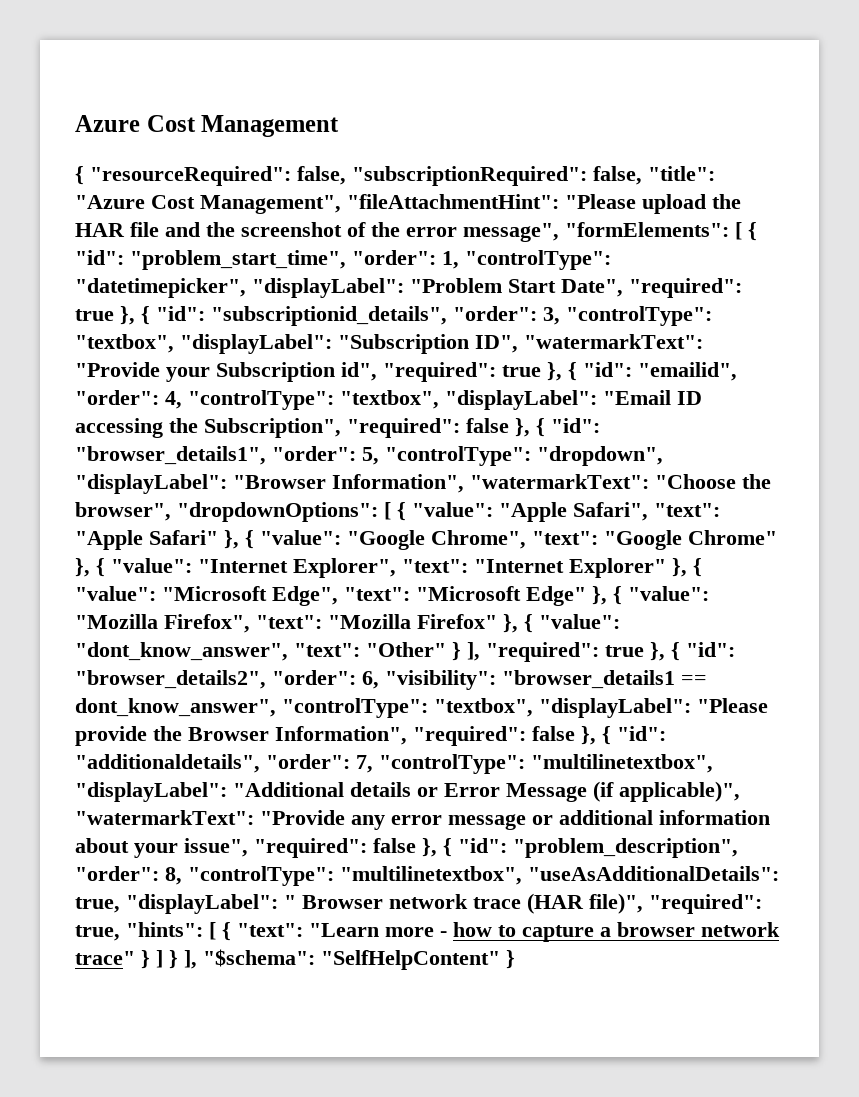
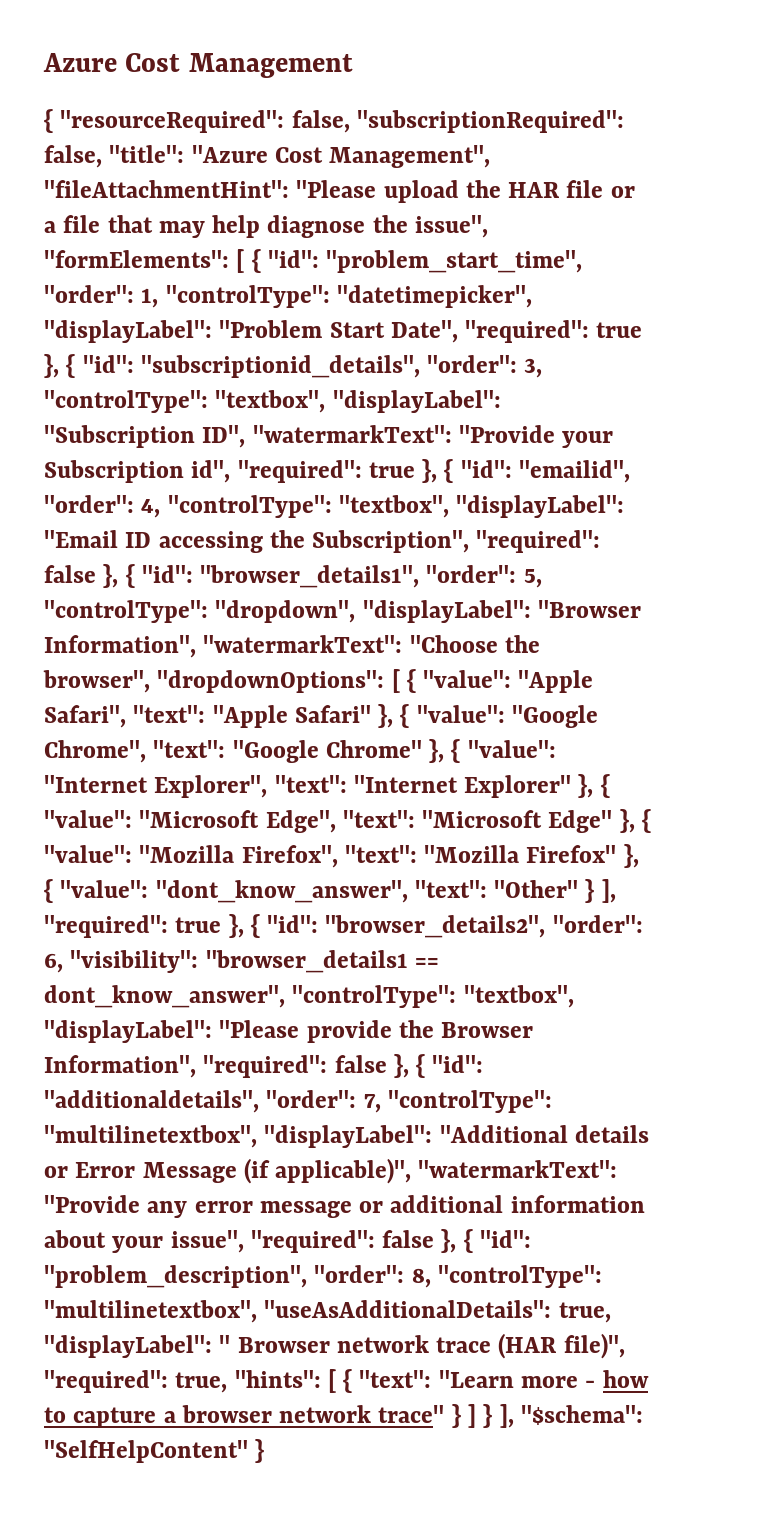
- "Please upload the HAR file and the screenshot of the error message", "formElements":
+ "Please upload the HAR file or a file that may help diagnose the issue", "formElements":

